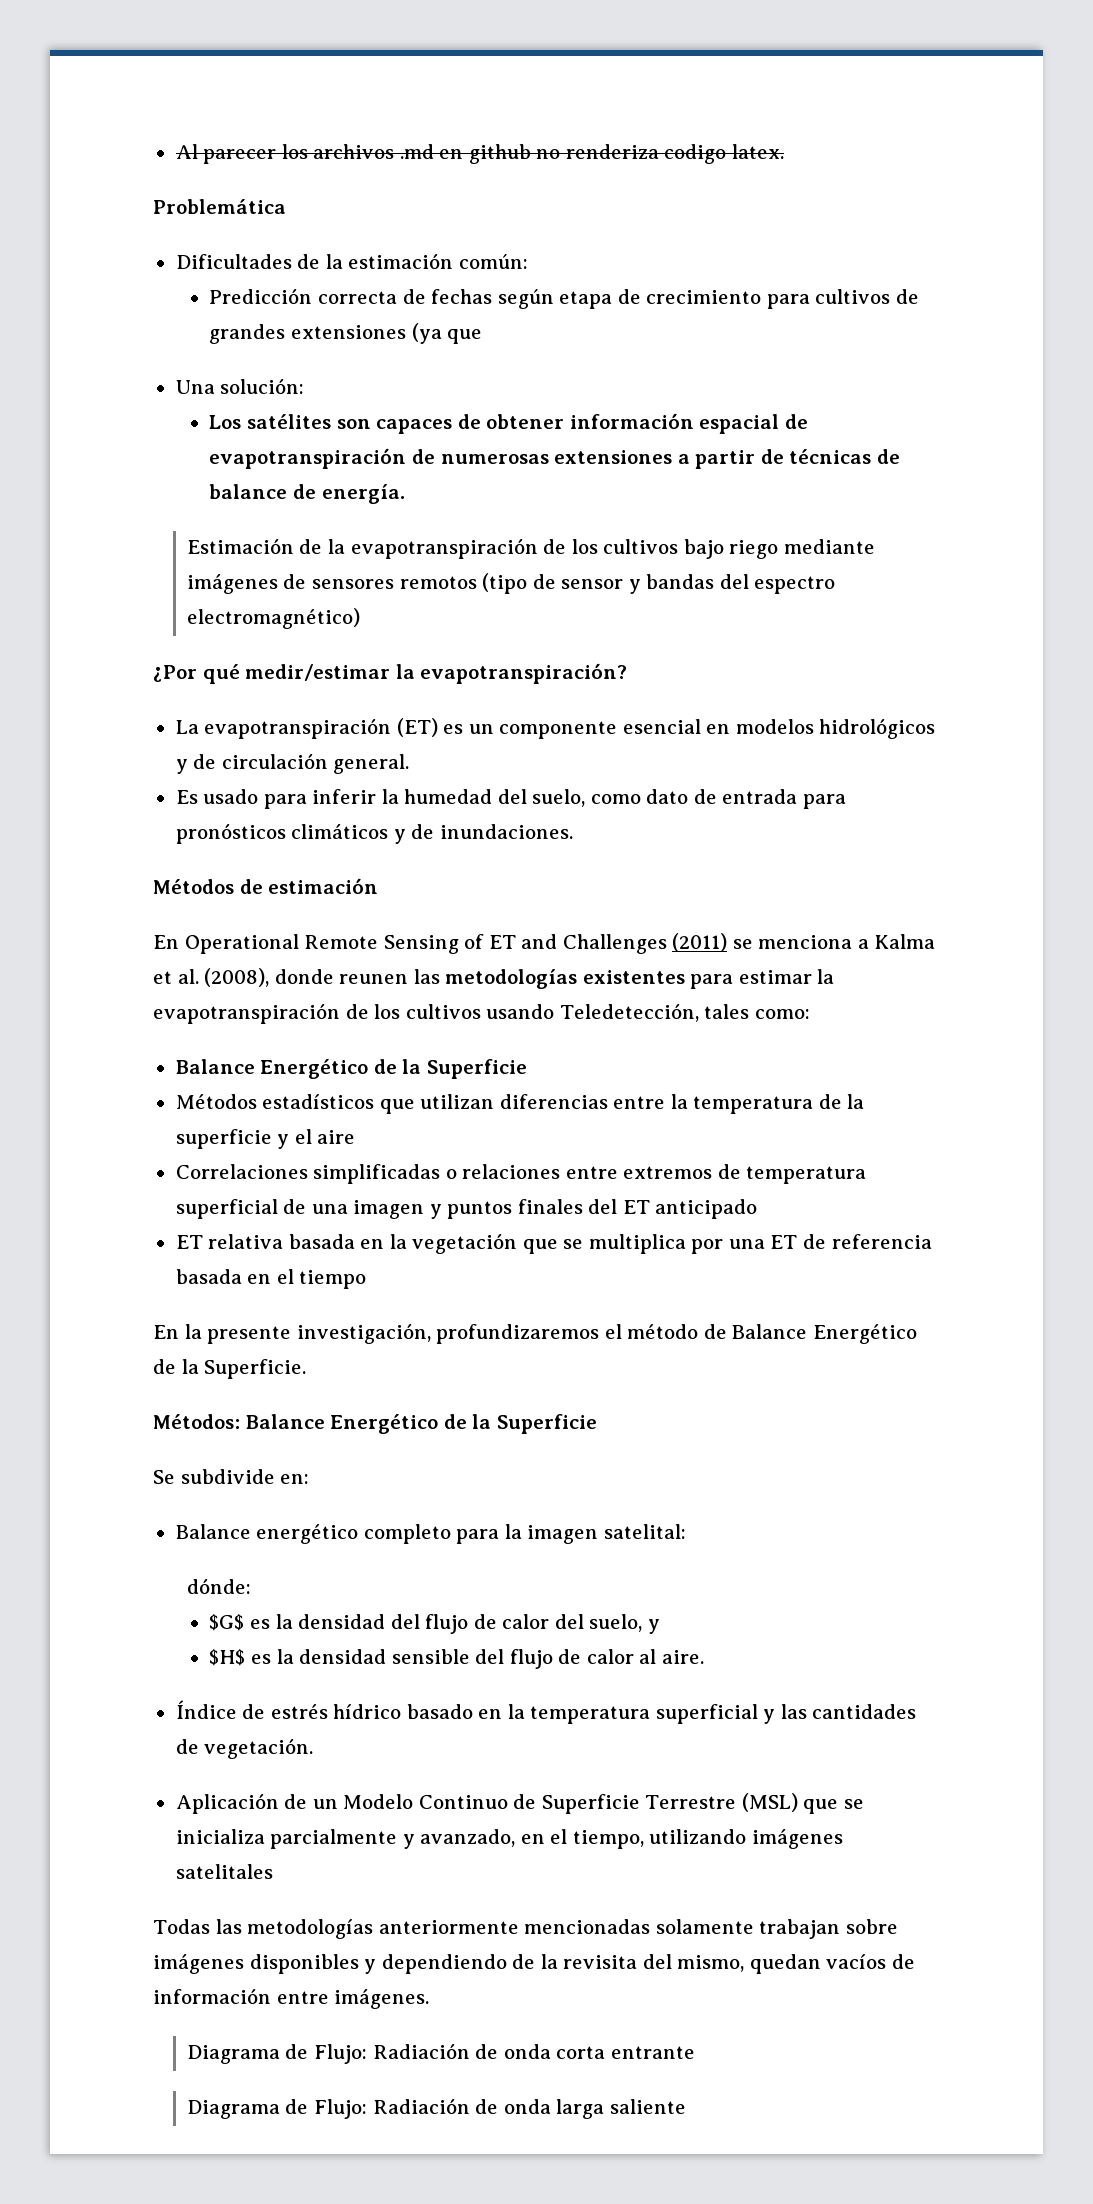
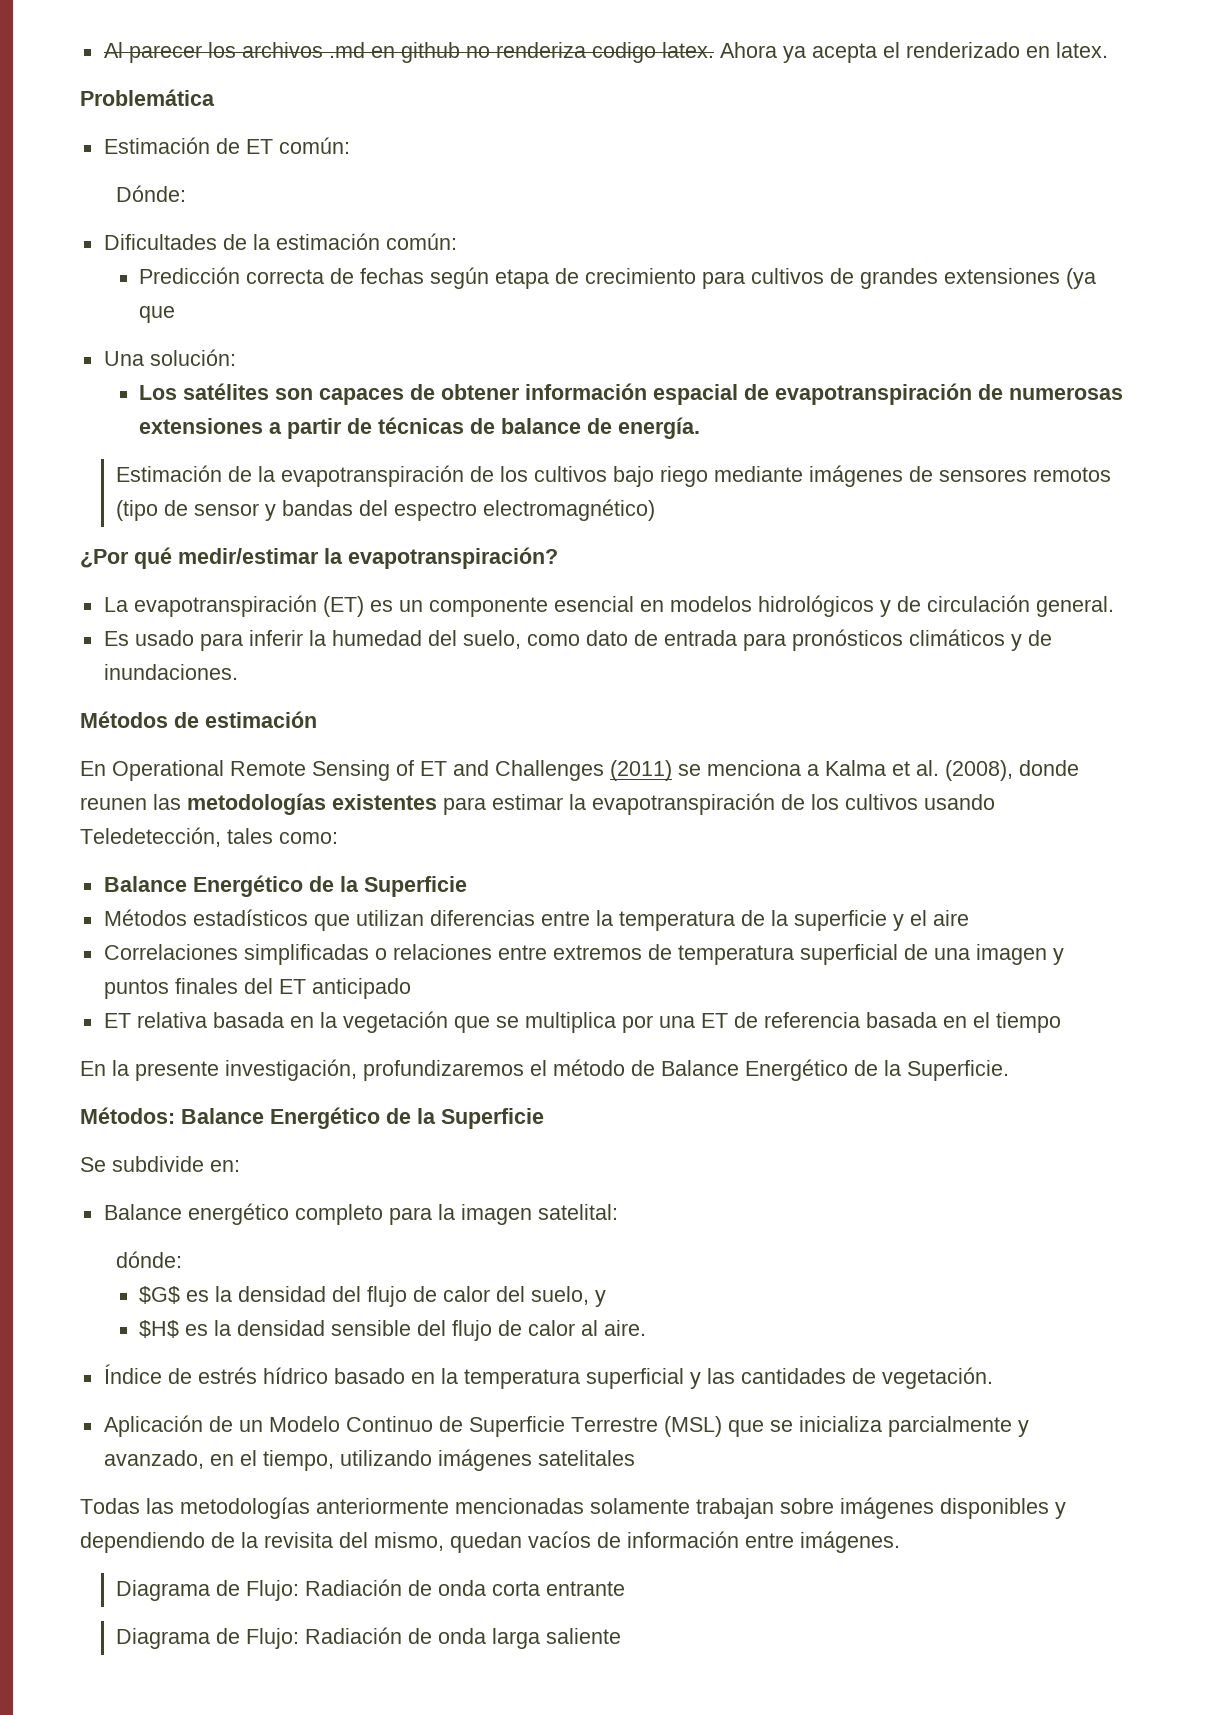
- Al parecer los archivos .md en github no renderiza codigo latex.
+ Al parecer los archivos .md en github no renderiza codigo latex. Ahora ya acepta el renderizado en latex.
  Problemática
+ Estimación de ET común:
+ Dónde:

